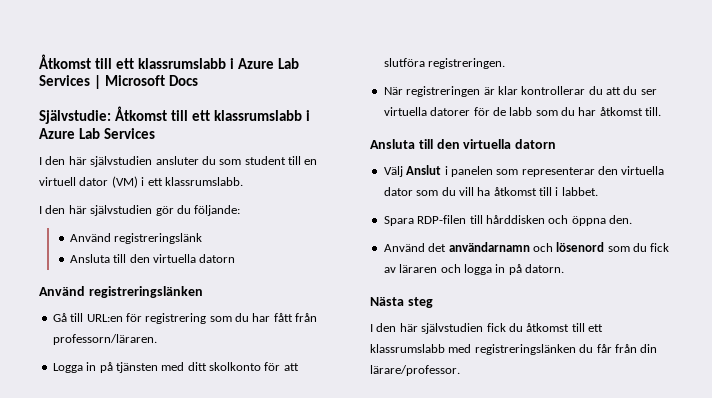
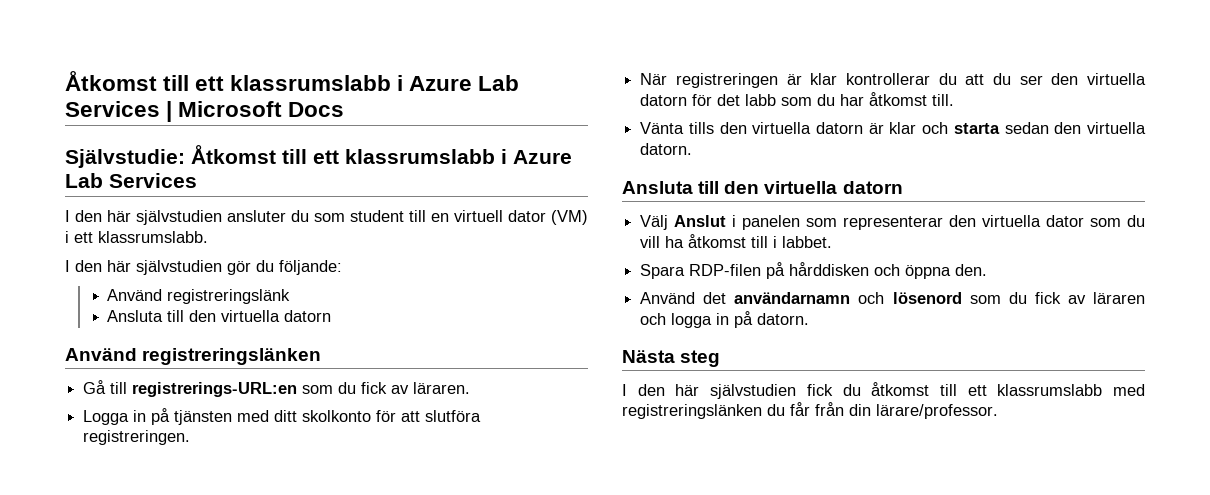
- Gå till URL:en för registrering som du har fått från professorn/läraren.
+ Gå till registrerings-URL:en som du fick av läraren.
- När registreringen är klar kontrollerar du att du ser virtuella datorer för de labb som du har åtkomst till.
+ När registreringen är klar kontrollerar du att du ser den virtuella datorn för det labb som du har åtkomst till.
+ Vänta tills den virtuella datorn är klar och starta sedan den virtuella datorn.
- Spara RDP-filen till hårddisken och öppna den.
+ Spara RDP-filen på hårddisken och öppna den.

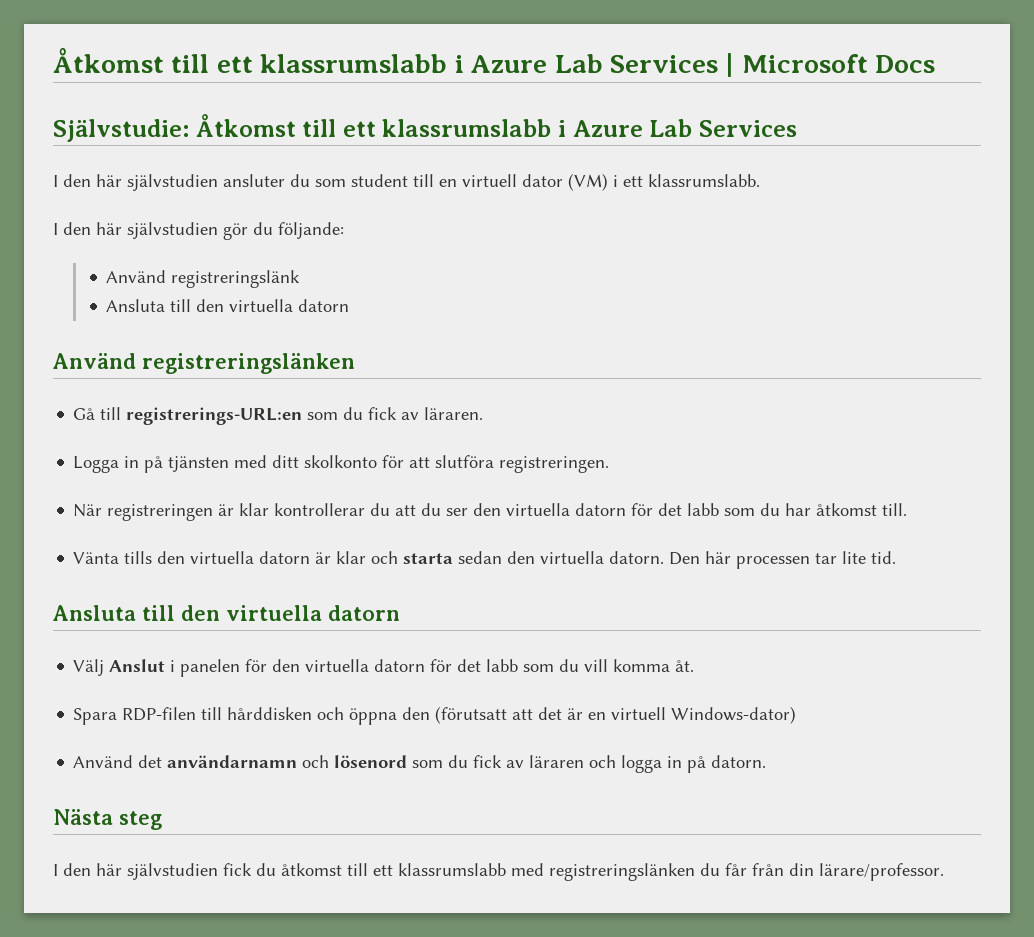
+ Den här processen tar lite tid.
- Välj Anslut i panelen som representerar den virtuella dator som du vill ha åtkomst till i labbet.
+ Välj Anslut i panelen för den virtuella datorn för det labb som du vill komma åt.
- Spara RDP-filen på hårddisken och öppna den.
+ Spara RDP-filen till hårddisken och öppna den (förutsatt att det är en virtuell Windows-dator)

